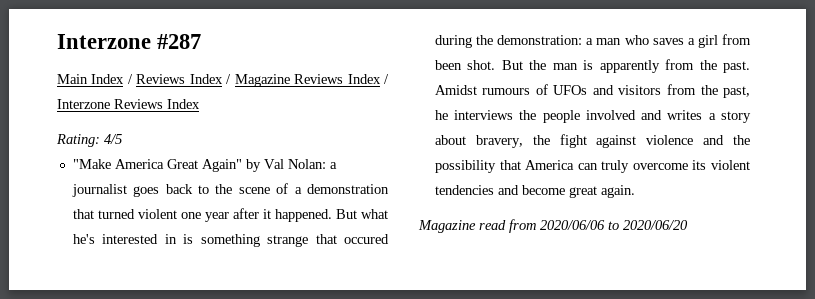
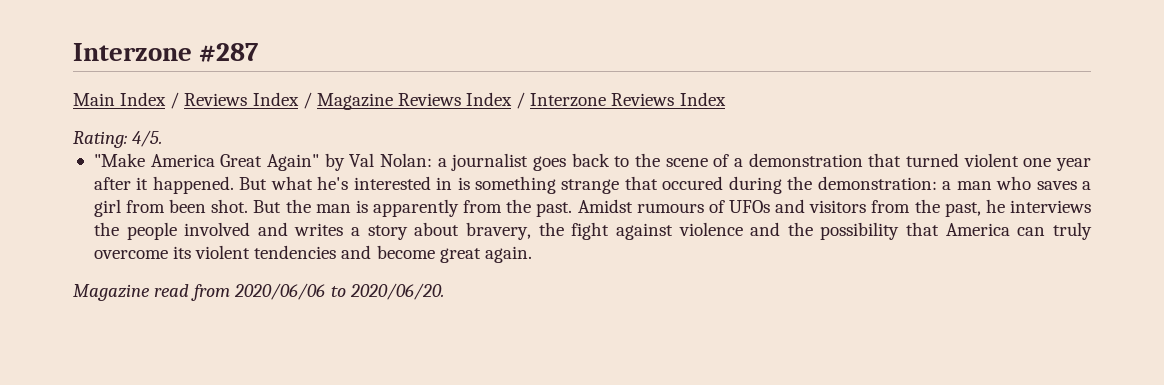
- Rating: 4/5
+ Rating: 4/5.
- Magazine read from 2020/06/06 to 2020/06/20
+ Magazine read from 2020/06/06 to 2020/06/20.

